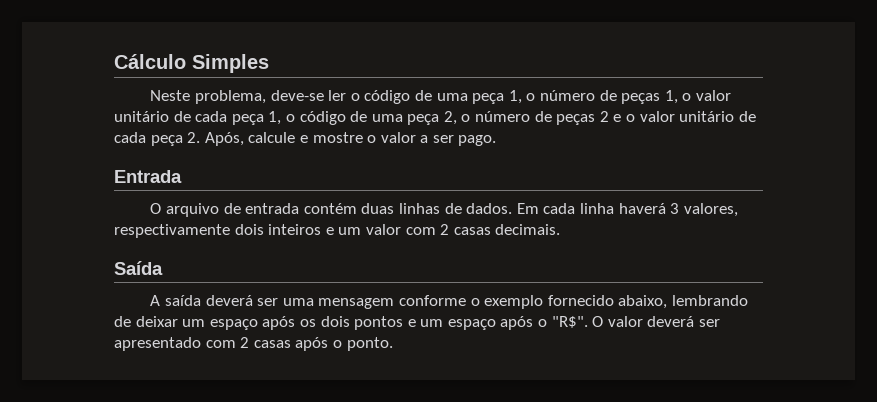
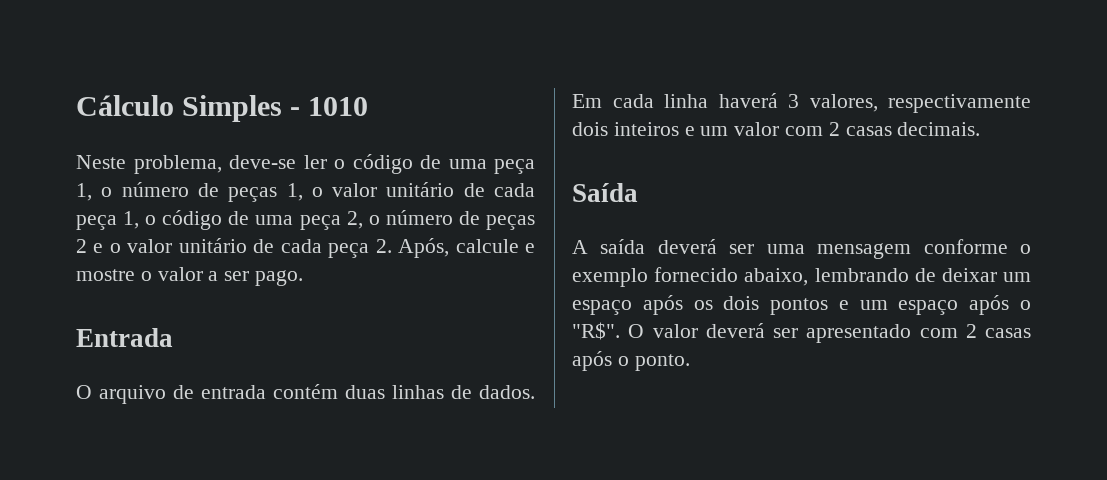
- Cálculo Simples
+ Cálculo Simples - 1010

